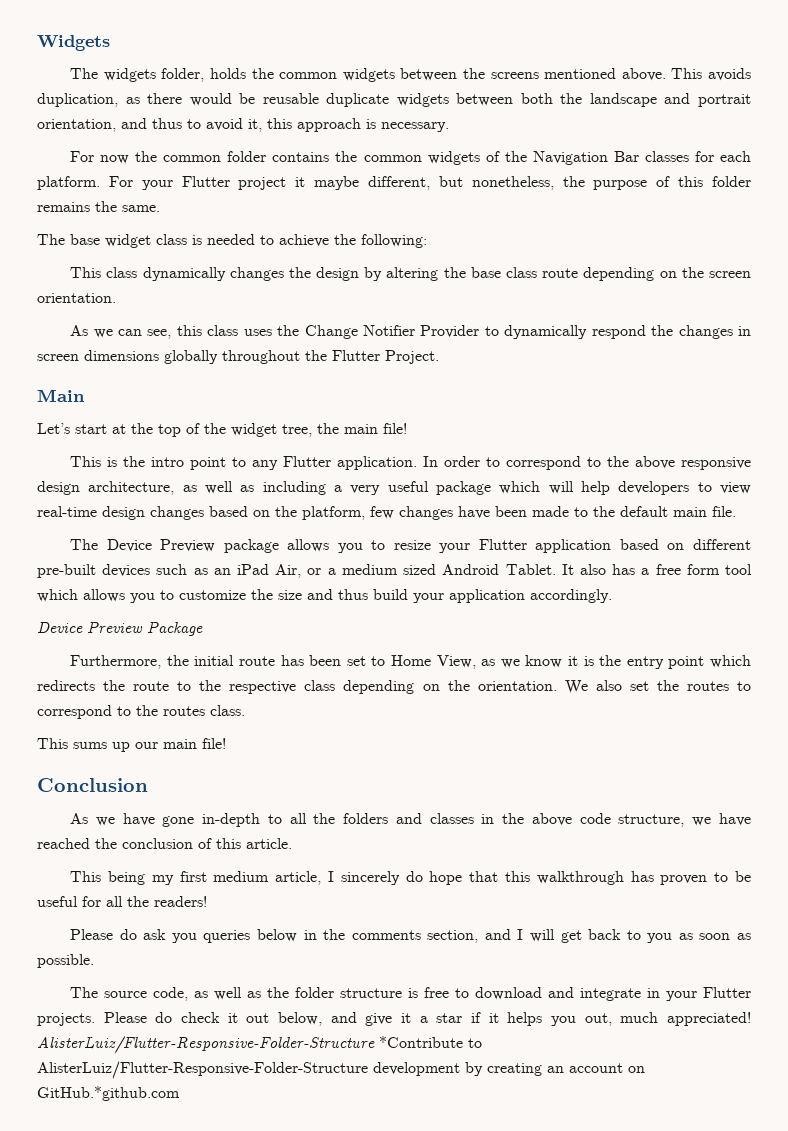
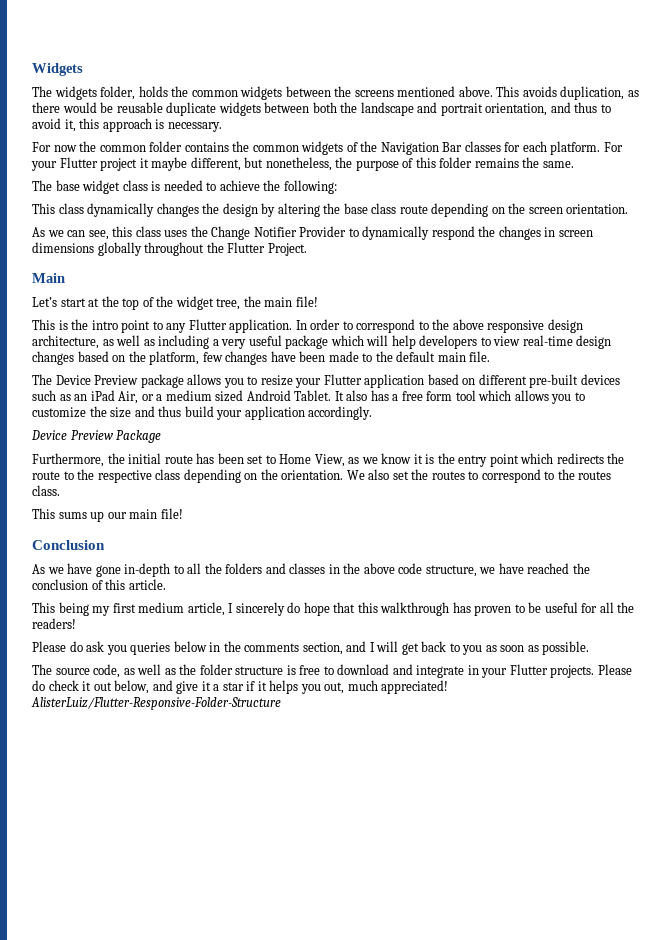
- AlisterLuiz/Flutter-Responsive-Folder-Structure *Contribute to AlisterLuiz/Flutter-Responsive-Folder-Structure development by creating an account on GitHub.*github.com
+ AlisterLuiz/Flutter-Responsive-Folder-Structure

